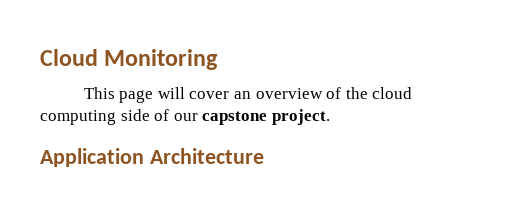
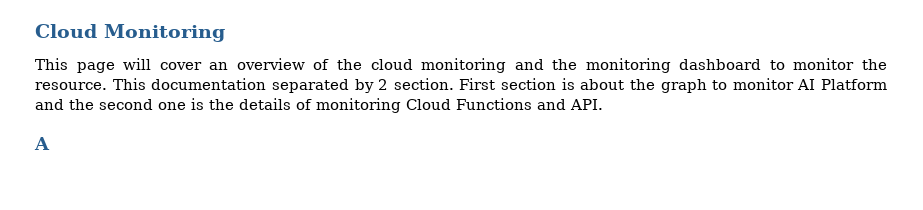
- This page will cover an overview of the cloud computing side of our capstone project.
- Application Architecture
+ This page will cover an overview of the cloud monitoring and the monitoring dashboard to monitor the resource. This documentation separated by 2 section. First section is about the graph to monitor AI Platform and the second one is the details of monitoring Cloud Functions and API.
+ A

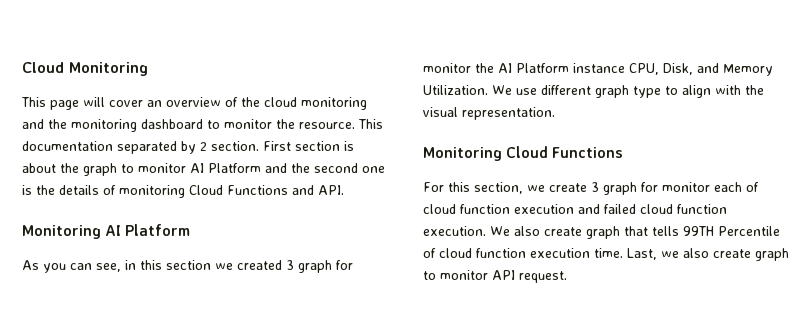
- A
+ Monitoring AI Platform
+ As you can see, in this section we created 3 graph for monitor the AI Platform instance CPU, Disk, and Memory Utilization. We use different graph type to align with the visual representation.
+ Monitoring Cloud Functions
+ For this section, we create 3 graph for monitor each of cloud function execution and failed cloud function execution. We also create graph that tells 99TH Percentile of cloud function execution time. Last, we also create graph to monitor API request.

